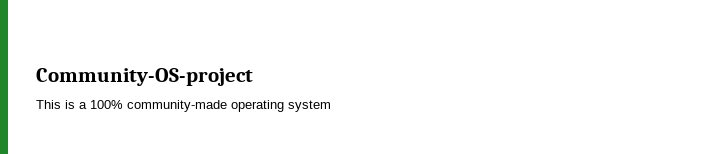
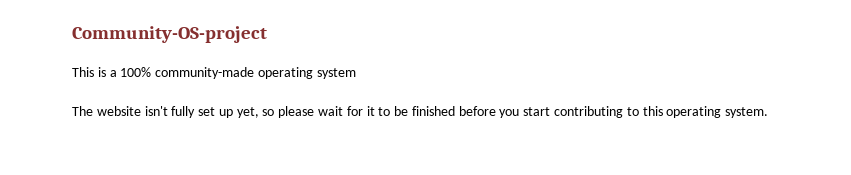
+ The website isn't fully set up yet, so please wait for it to be finished before you start contributing to this operating system.

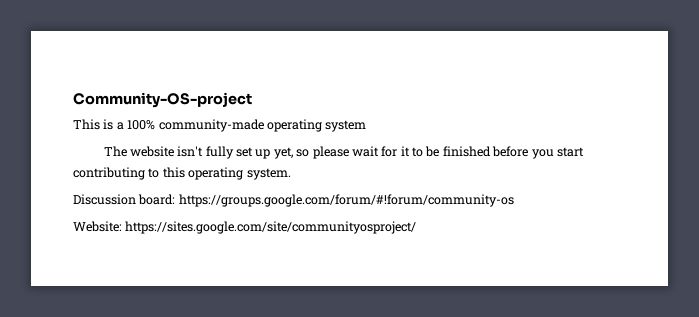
+ Discussion board: https://groups.google.com/forum/#!forum/community-os
+ Website: https://sites.google.com/site/communityosproject/

